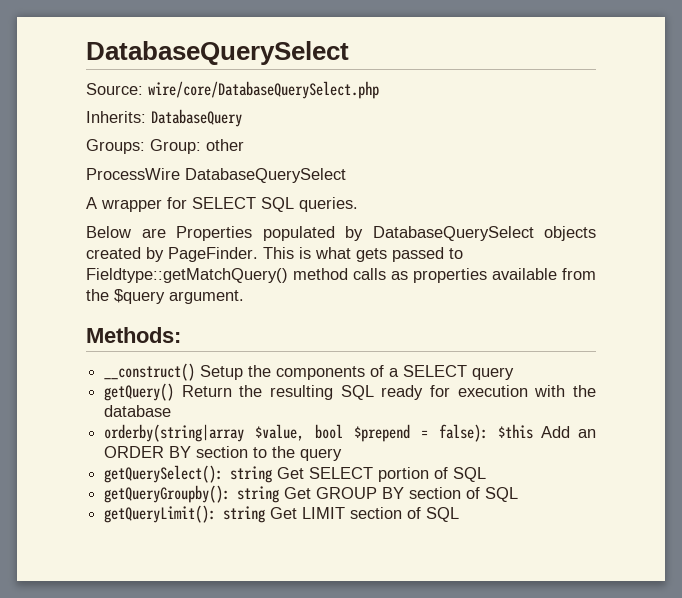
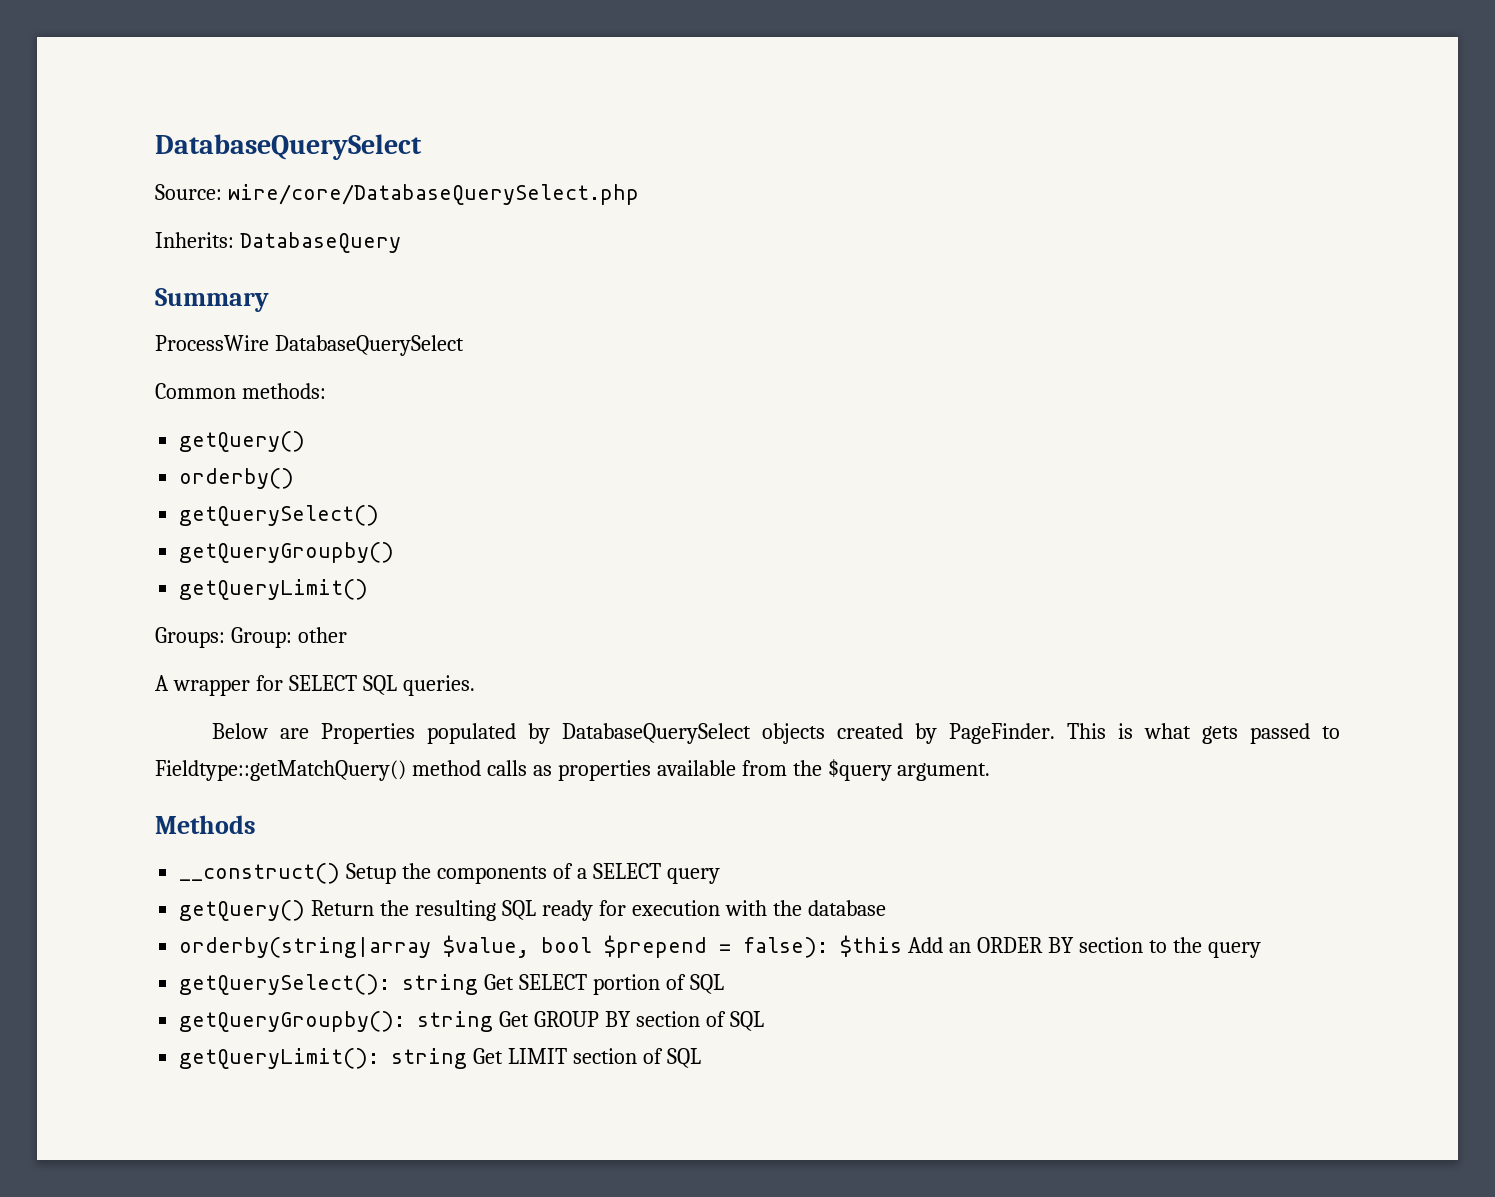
+ Summary
+ ProcessWire DatabaseQuerySelect
+ Common methods:
+ getQuery()
+ orderby()
+ getQuerySelect()
+ getQueryGroupby()
+ getQueryLimit()
- ProcessWire DatabaseQuerySelect
- Methods:
+ Methods

